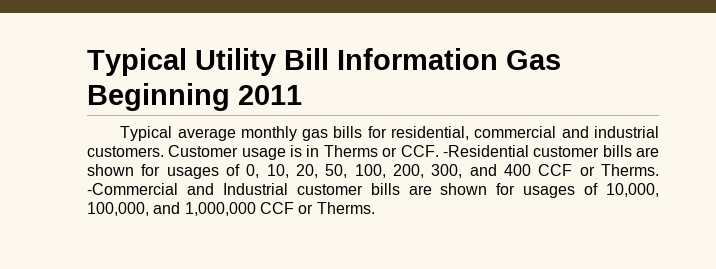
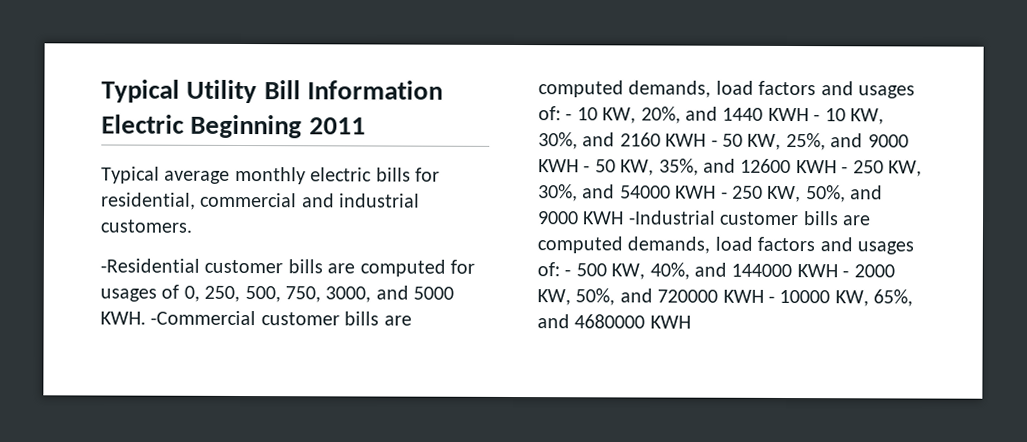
- Typical Utility Bill Information Gas Beginning 2011
+ Typical Utility Bill Information Electric Beginning 2011
- Typical average monthly gas bills for residential, commercial and industrial customers. Customer usage is in Therms or CCF. -Residential customer bills are shown for usages of 0, 10, 20, 50, 100, 200, 300, and 400 CCF or Therms. -Commercial and Industrial customer bills are shown for usages of 10,000, 100,000, and 1,000,000 CCF or Therms.
+ Typical average monthly electric bills for residential, commercial and industrial customers.
+ -Residential customer bills are computed for usages of 0, 250, 500, 750, 3000, and 5000 KWH. -Commercial customer bills are computed demands, load factors and usages of: - 10 KW, 20%, and 1440 KWH - 10 KW, 30%, and 2160 KWH - 50 KW, 25%, and 9000 KWH - 50 KW, 35%, and 12600 KWH - 250 KW, 30%, and 54000 KWH - 250 KW, 50%, and 9000 KWH -Industrial customer bills are computed demands, load factors and usages of: - 500 KW, 40%, and 144000 KWH - 2000 KW, 50%, and 720000 KWH - 10000 KW, 65%, and 4680000 KWH

